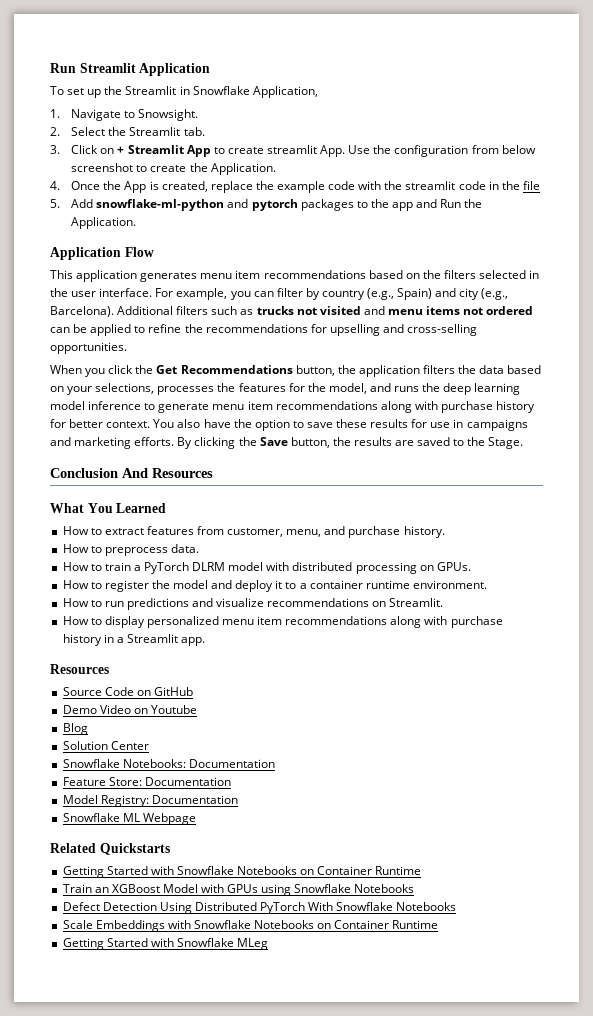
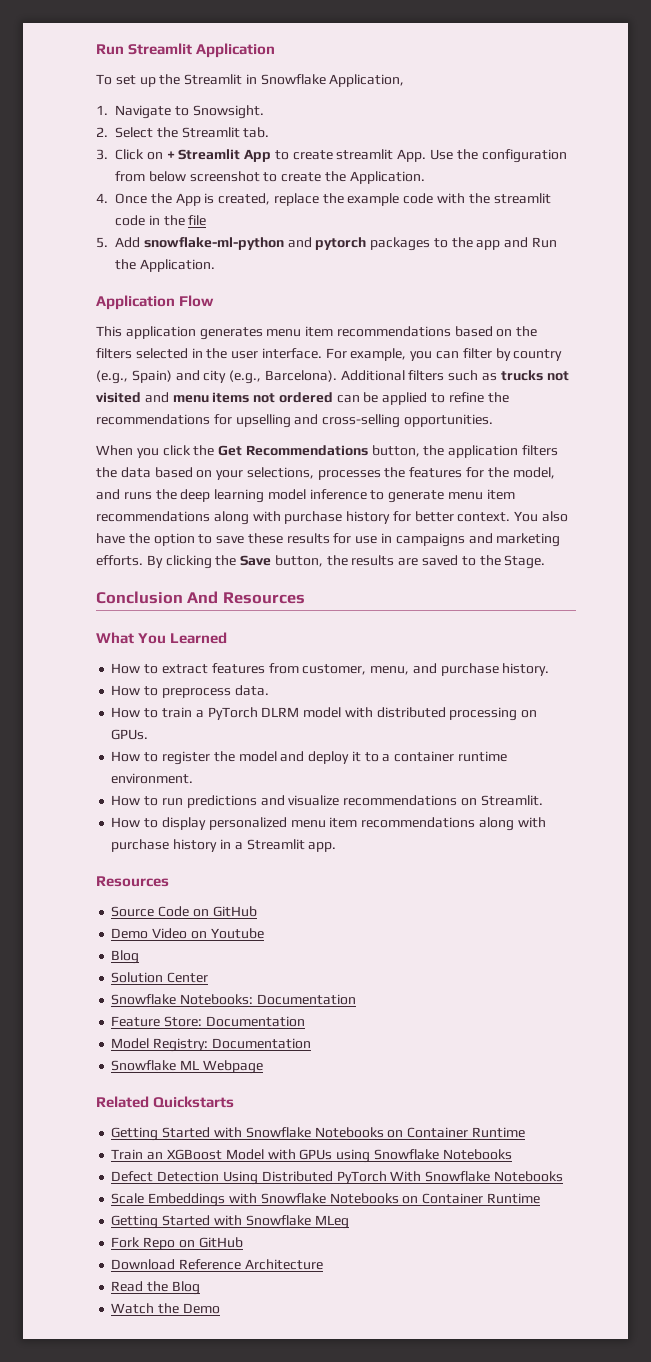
+ Fork Repo on GitHub
+ Download Reference Architecture
+ Read the Blog
+ Watch the Demo

